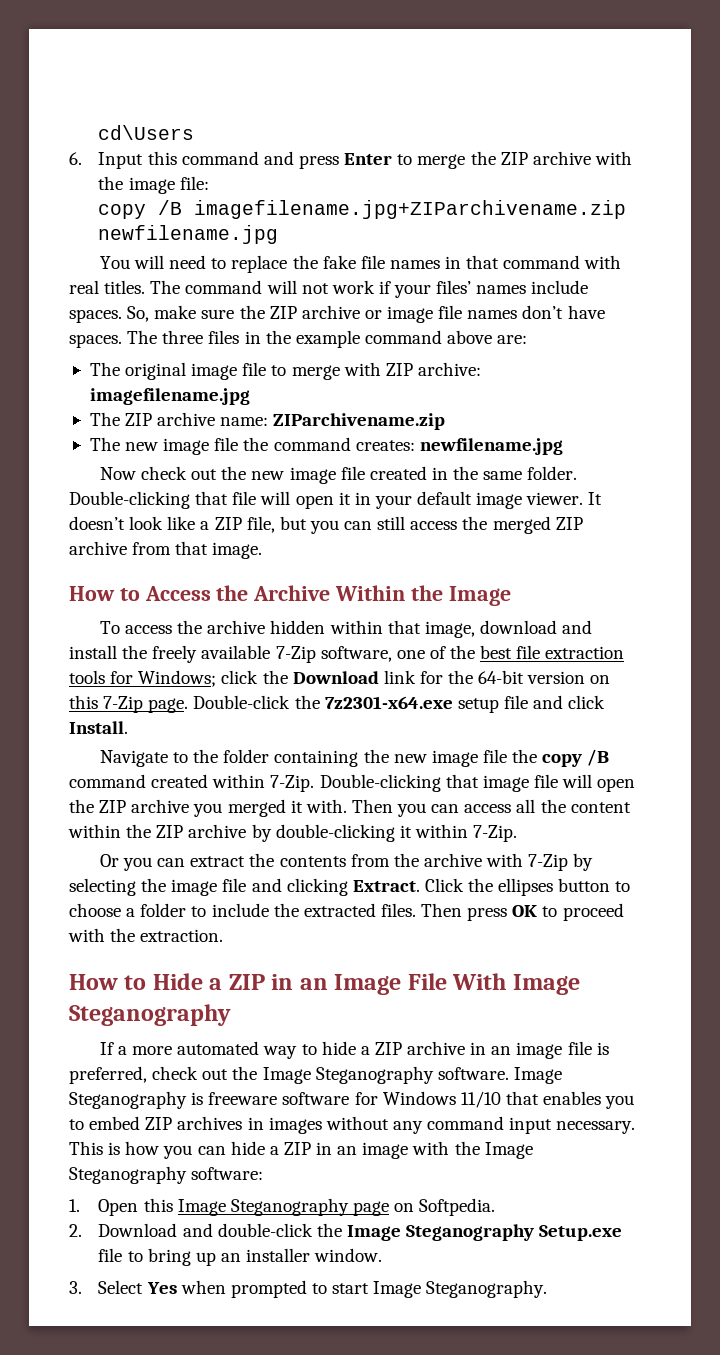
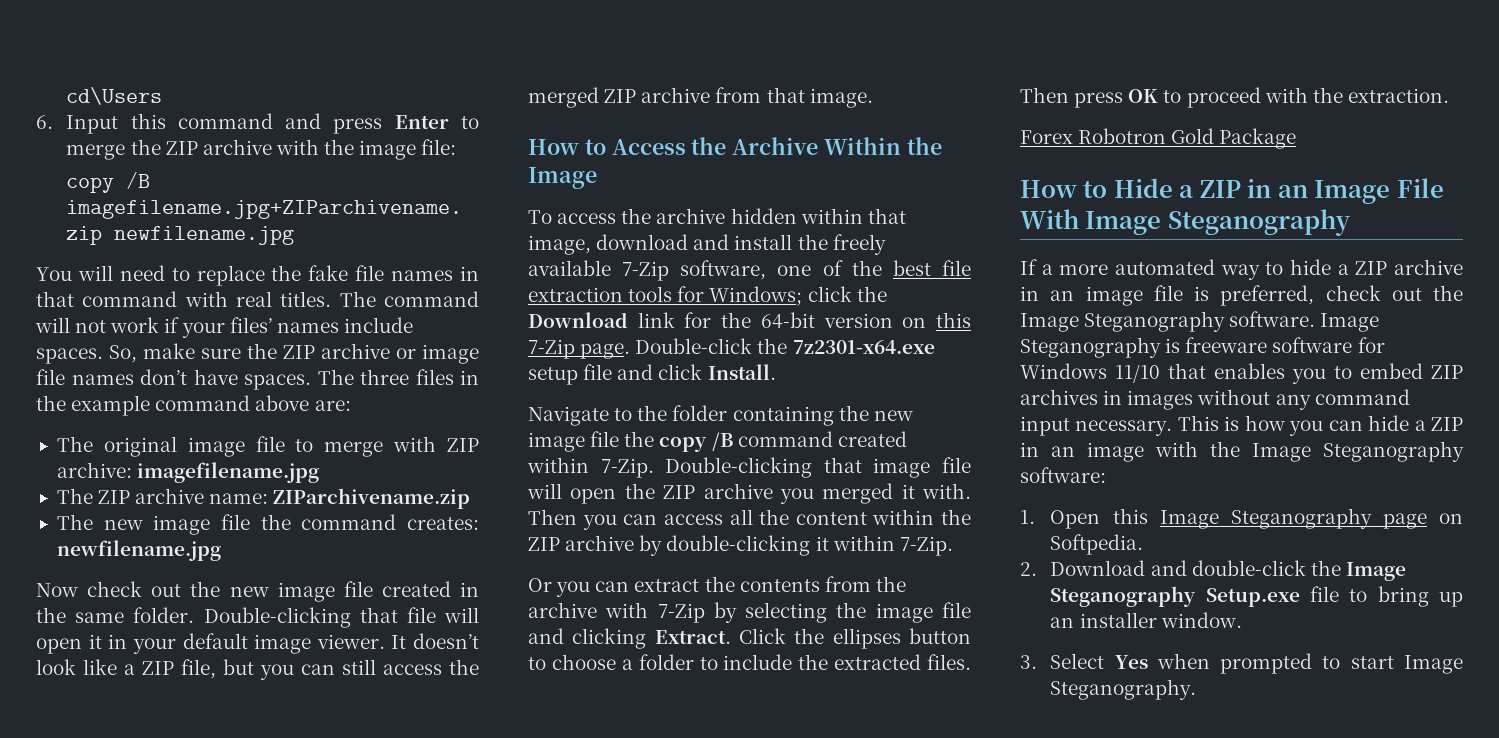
+ Forex Robotron Gold Package

